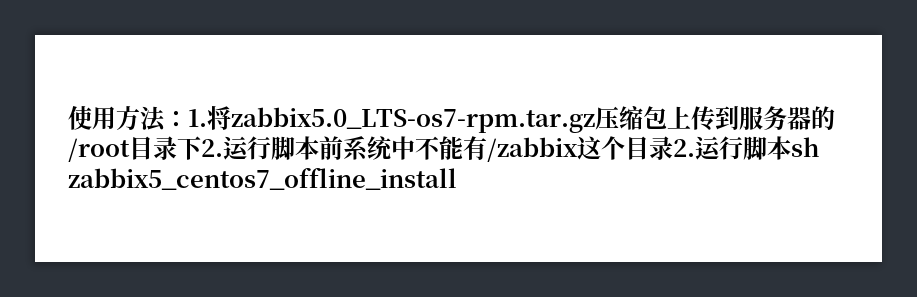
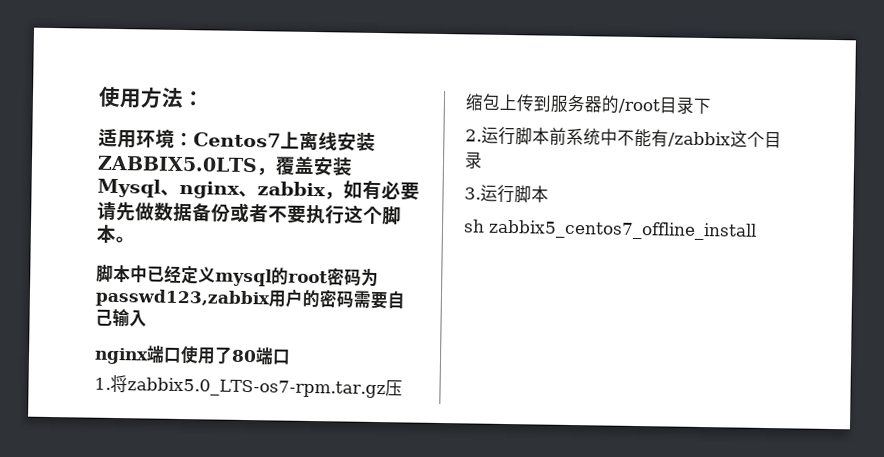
- 使用方法：1.将zabbix5.0_LTS-os7-rpm.tar.gz压缩包上传到服务器的/root目录下2.运行脚本前系统中不能有/zabbix这个目录2.运行脚本sh zabbix5_centos7_offline_install
+ 使用方法：
+ 适用环境：Centos7上离线安装ZABBIX5.0LTS，覆盖安装Mysql、nginx、zabbix，如有必要请先做数据备份或者不要执行这个脚本。
+ 脚本中已经定义mysql的root密码为passwd123,zabbix用户的密码需要自己输入
+ nginx端口使用了80端口
+ 1.将zabbix5.0_LTS-os7-rpm.tar.gz压缩包上传到服务器的/root目录下
+ 2.运行脚本前系统中不能有/zabbix这个目录
+ 3.运行脚本
+ sh zabbix5_centos7_offline_install

